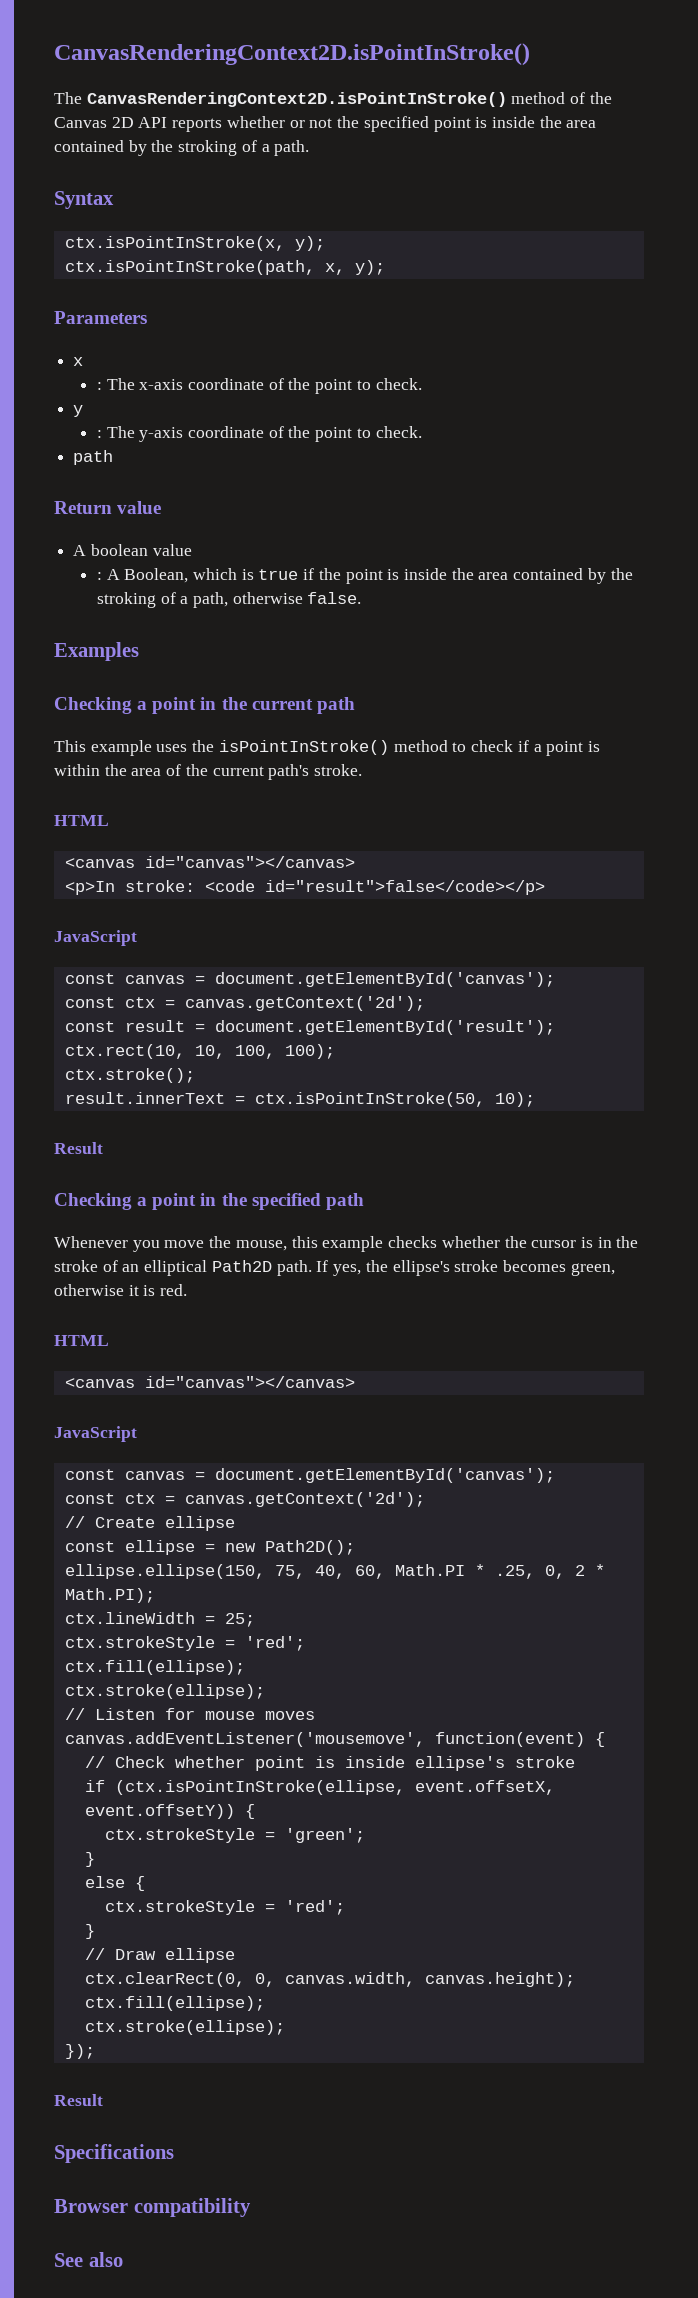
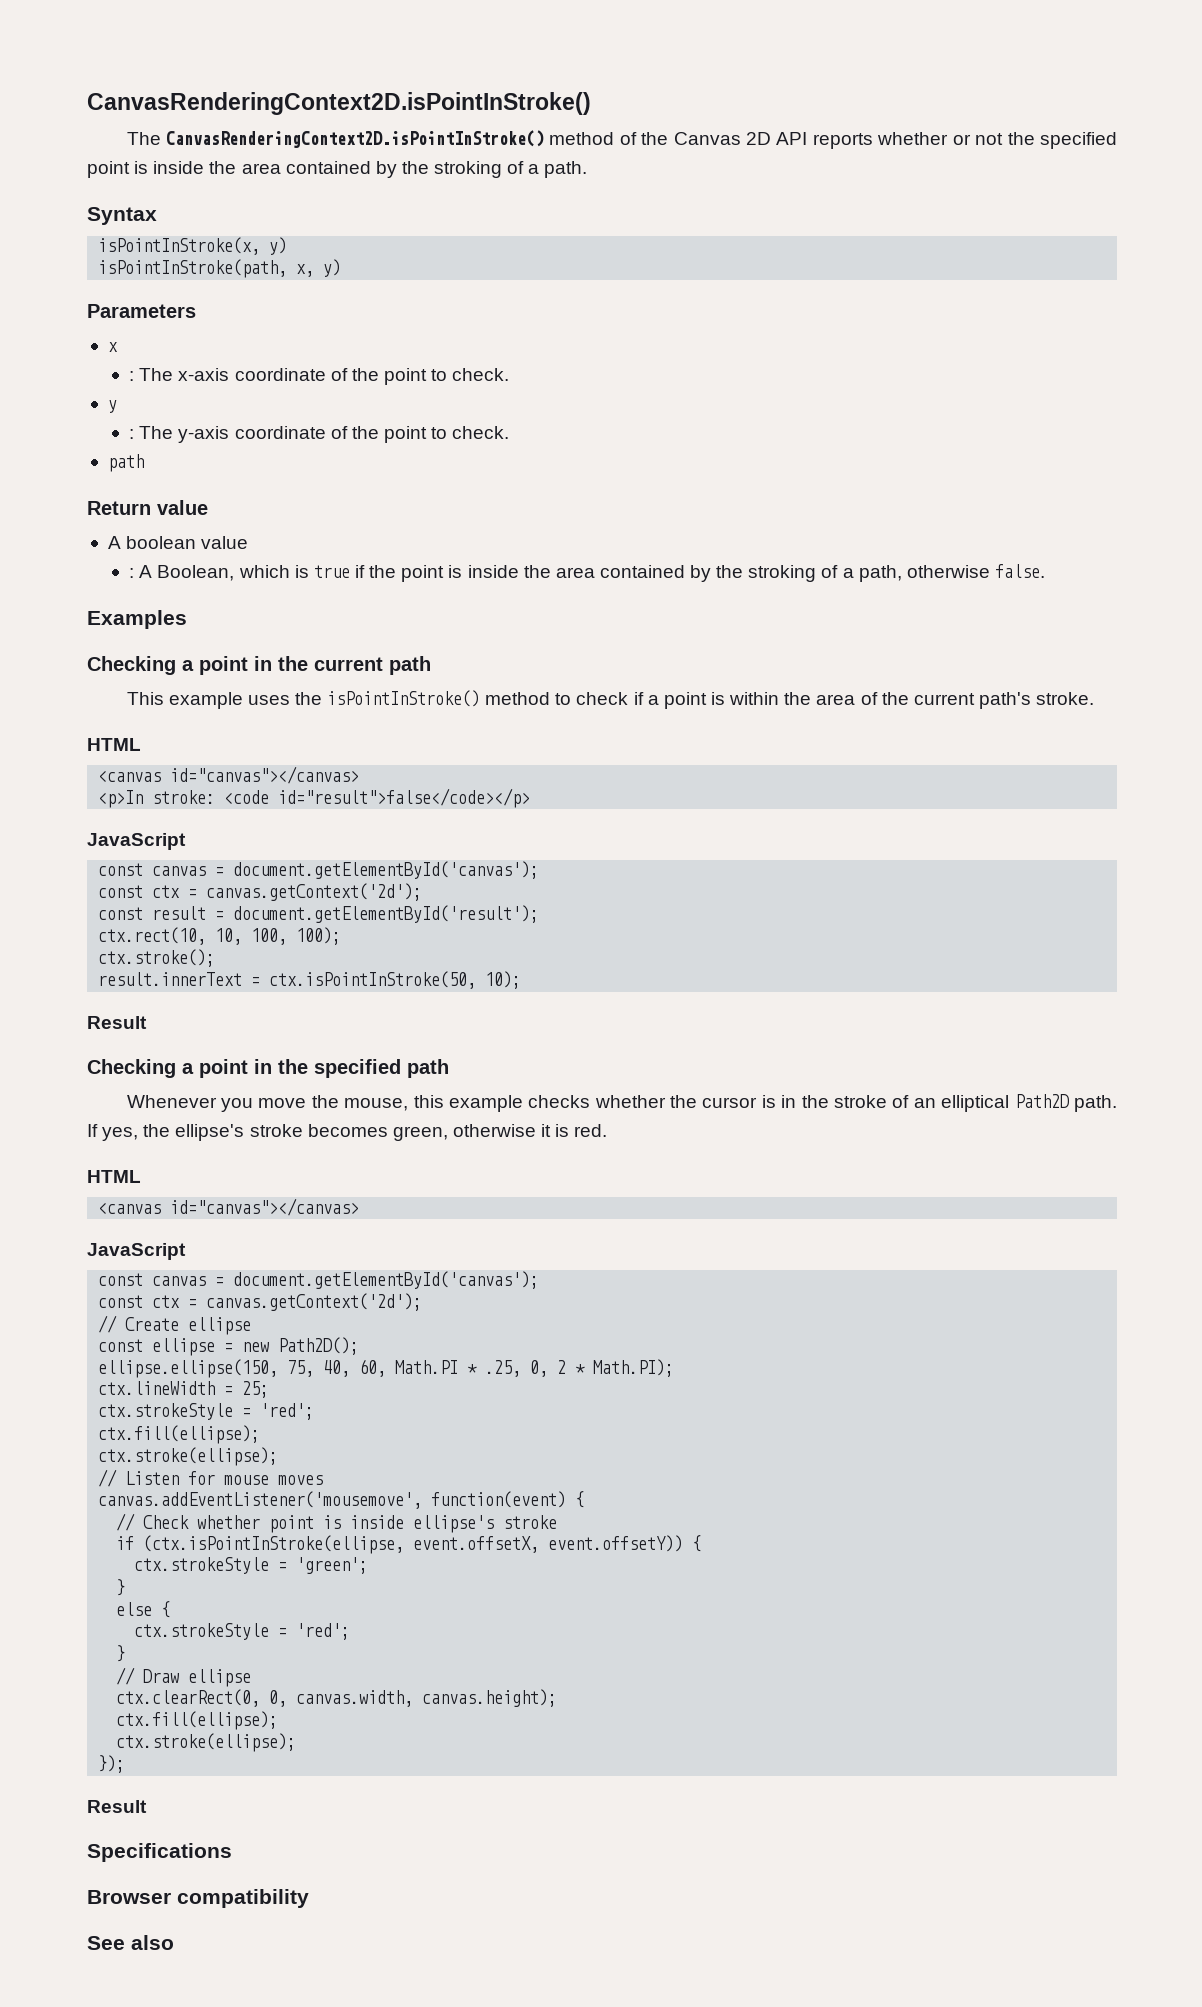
- ctx.isPointInStroke(x, y);
- ctx.isPointInStroke(path, x, y);
+ isPointInStroke(x, y)
+ isPointInStroke(path, x, y)

